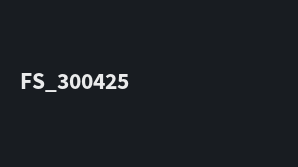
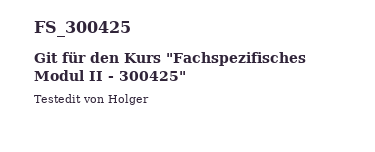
+ Git für den Kurs "Fachspezifisches Modul II - 300425"
+ Testedit von Holger

